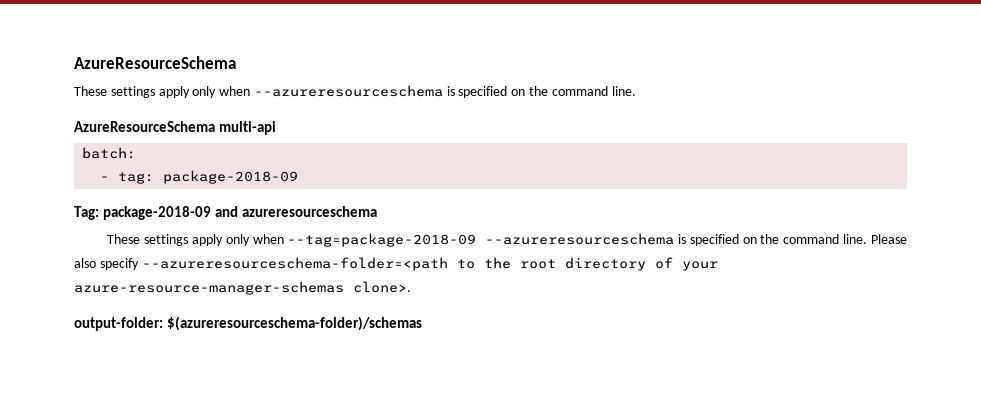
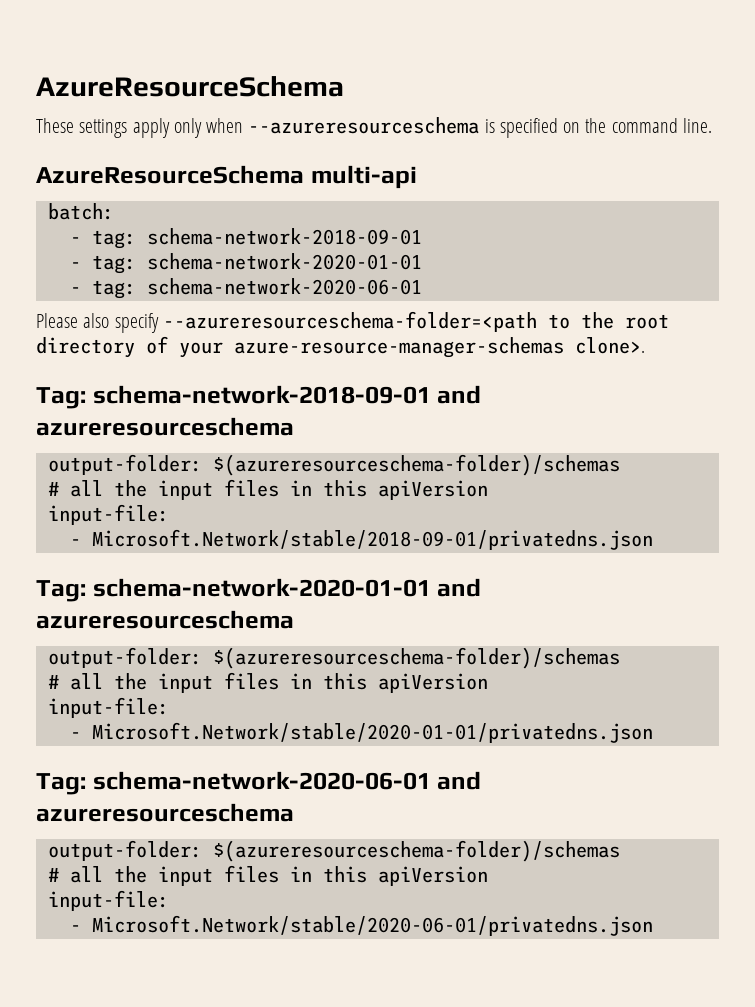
- - tag: package-2018-09
- Tag: package-2018-09 and azureresourceschema
- These settings apply only when --tag=package-2018-09 --azureresourceschema is specified on the command line. Please also specify --azureresourceschema-folder=<path to the root directory of your azure-resource-manager-schemas clone>.
+ - tag: schema-network-2018-09-01
+ - tag: schema-network-2020-01-01
+ - tag: schema-network-2020-06-01
+ Please also specify --azureresourceschema-folder=<path to the root directory of your azure-resource-manager-schemas clone>.
+ Tag: schema-network-2018-09-01 and azureresourceschema
  output-folder: $(azureresourceschema-folder)/schemas
+ # all the input files in this apiVersion
+ input-file:
+ - Microsoft.Network/stable/2018-09-01/privatedns.json
+ Tag: schema-network-2020-01-01 and azureresourceschema
+ output-folder: $(azureresourceschema-folder)/schemas
+ # all the input files in this apiVersion
+ input-file:
+ - Microsoft.Network/stable/2020-01-01/privatedns.json
+ Tag: schema-network-2020-06-01 and azureresourceschema
+ output-folder: $(azureresourceschema-folder)/schemas
+ # all the input files in this apiVersion
+ input-file:
+ - Microsoft.Network/stable/2020-06-01/privatedns.json

